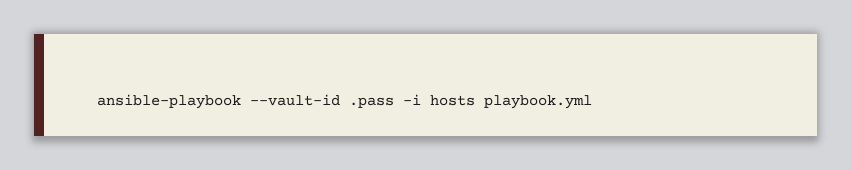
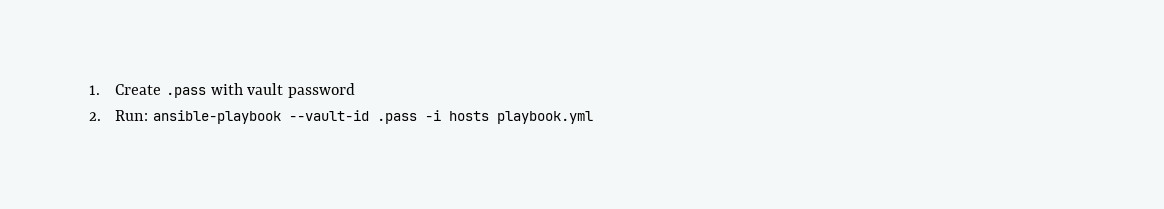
- ansible-playbook --vault-id .pass -i hosts playbook.yml
+ 1. Create .pass with vault password
+ 2. Run: ansible-playbook --vault-id .pass -i hosts playbook.yml

